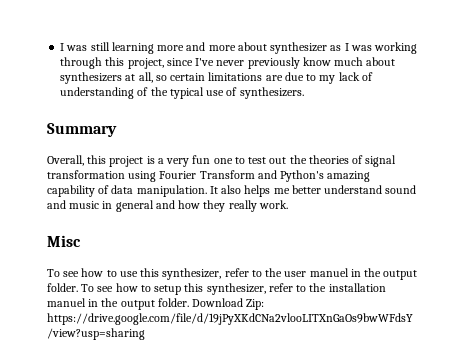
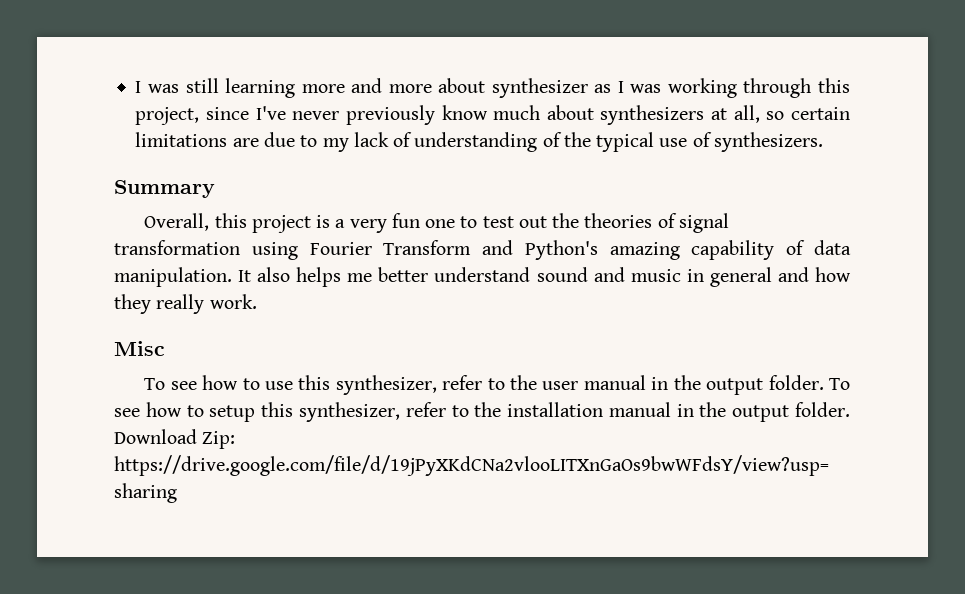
- To see how to use this synthesizer, refer to the user manuel in the output folder.
+ To see how to use this synthesizer, refer to the user manual in the output folder.
- To see how to setup this synthesizer, refer to the installation manuel in the output folder.
+ To see how to setup this synthesizer, refer to the installation manual in the output folder.

